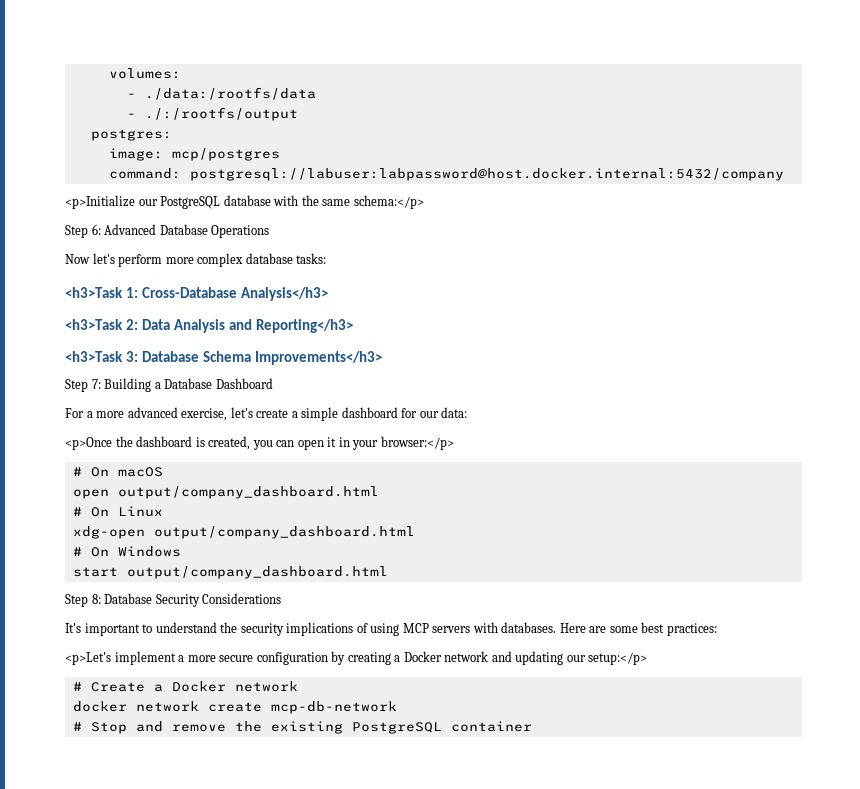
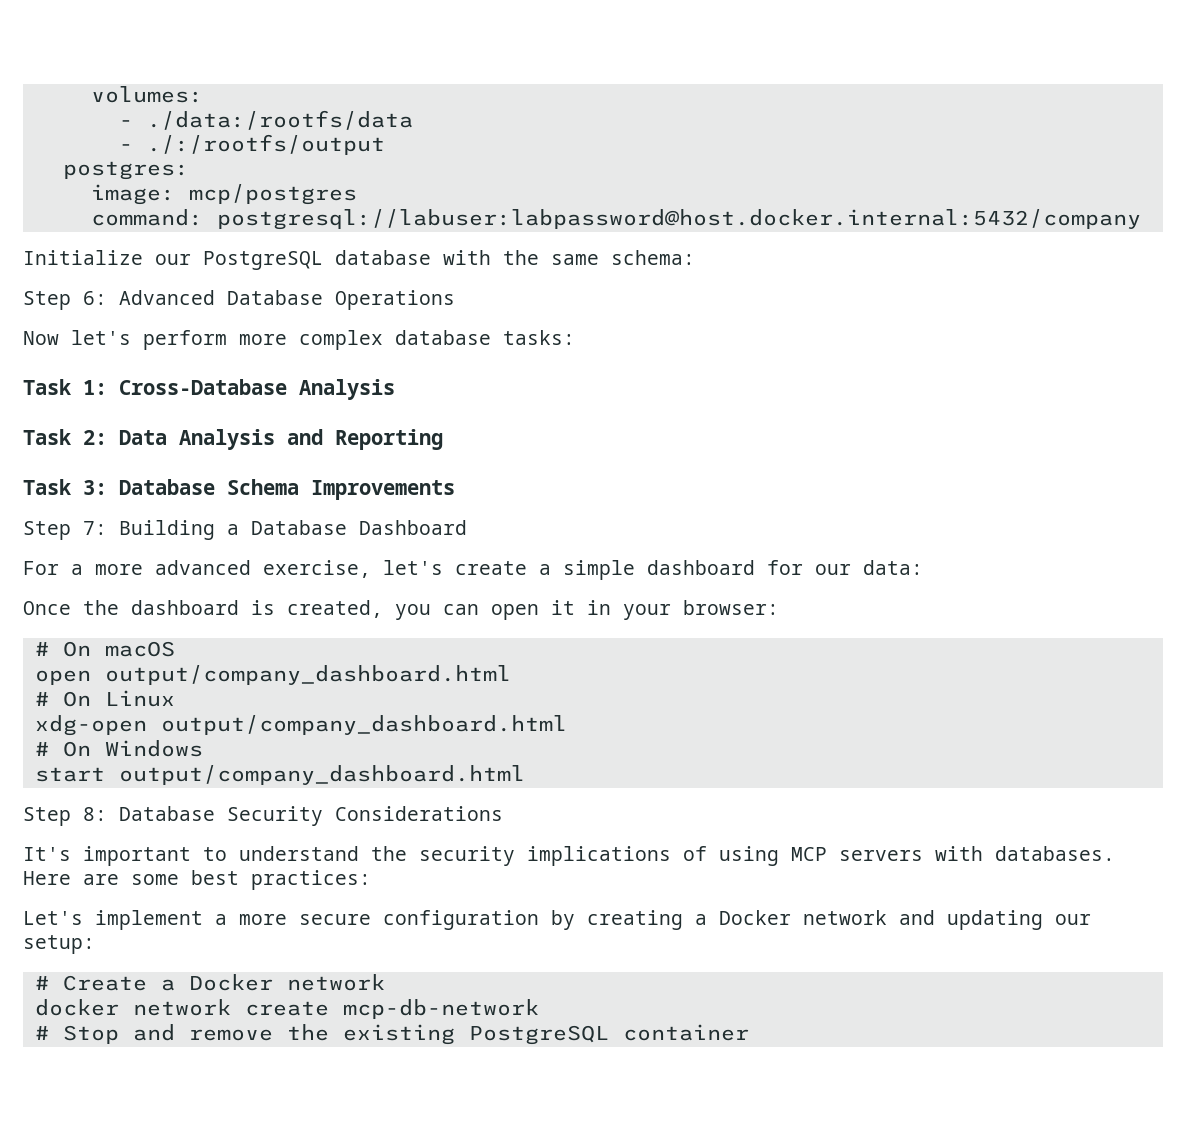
- <p>Initialize our PostgreSQL database with the same schema:</p>
+ Initialize our PostgreSQL database with the same schema:
- <h3>Task 1: Cross-Database Analysis</h3>
- <h3>Task 2: Data Analysis and Reporting</h3>
- <h3>Task 3: Database Schema Improvements</h3>
+ Task 1: Cross-Database Analysis
+ Task 2: Data Analysis and Reporting
+ Task 3: Database Schema Improvements
- <p>Once the dashboard is created, you can open it in your browser:</p>
+ Once the dashboard is created, you can open it in your browser:
- <p>Let's implement a more secure configuration by creating a Docker network and updating our setup:</p>
+ Let's implement a more secure configuration by creating a Docker network and updating our setup:

